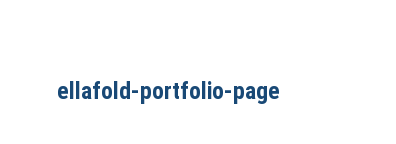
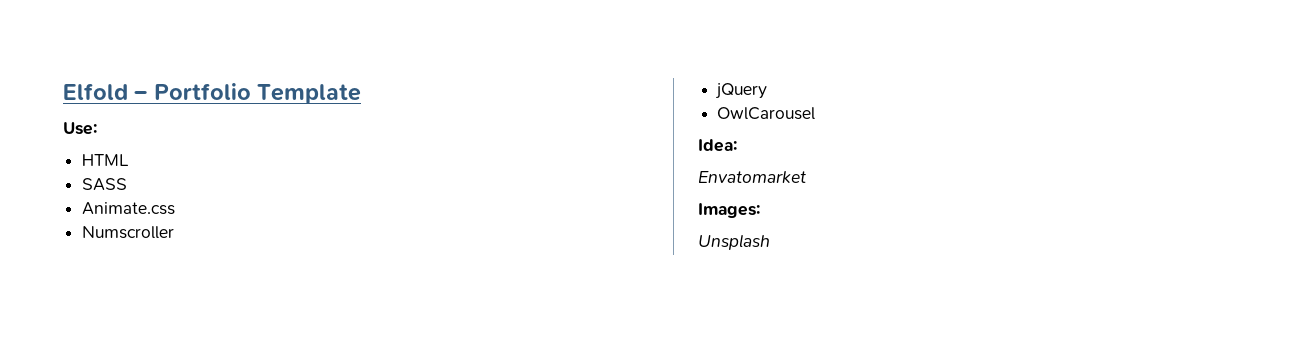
- ellafold-portfolio-page
+ Elfold – Portfolio Template
+ Use:
+ HTML
+ SASS
+ Animate.css
+ Numscroller
+ jQuery
+ OwlCarousel
+ Idea:
+ Envatomarket
+ Images:
+ Unsplash

